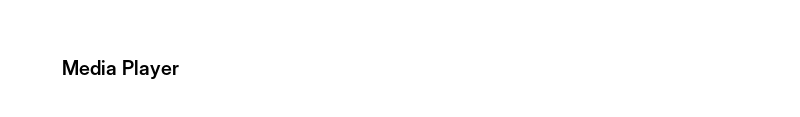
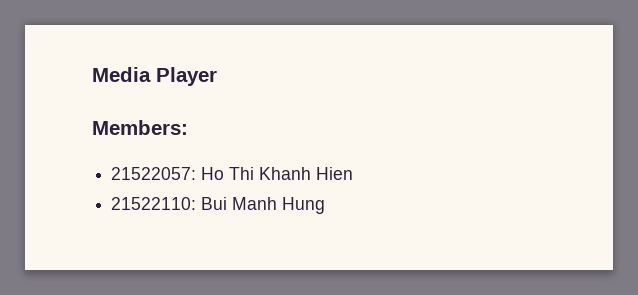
+ Members:
+ 21522057: Ho Thi Khanh Hien
+ 21522110: Bui Manh Hung

